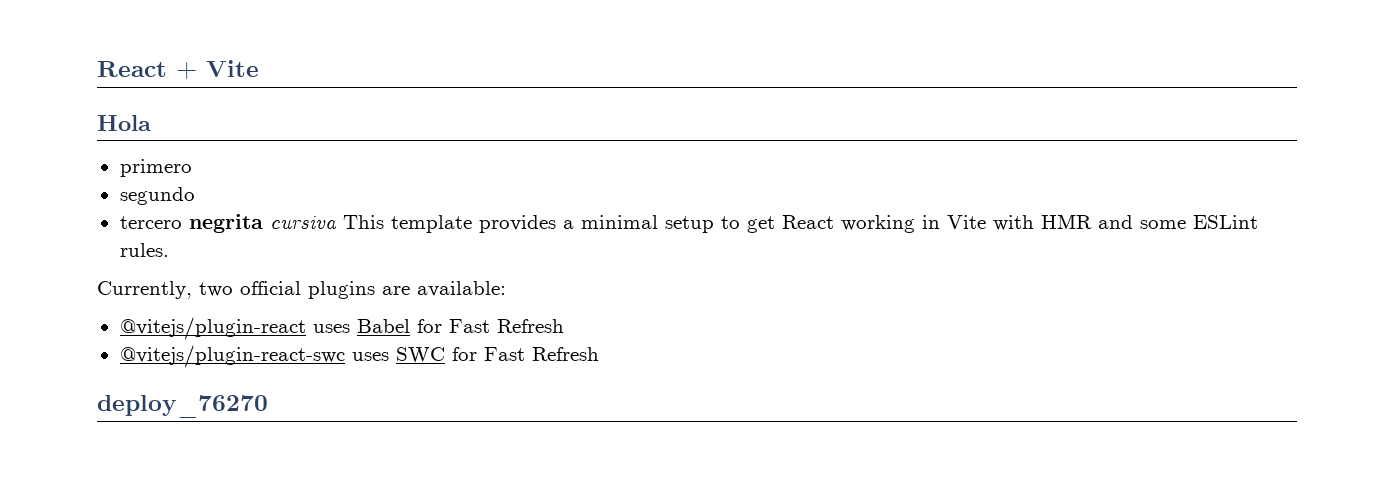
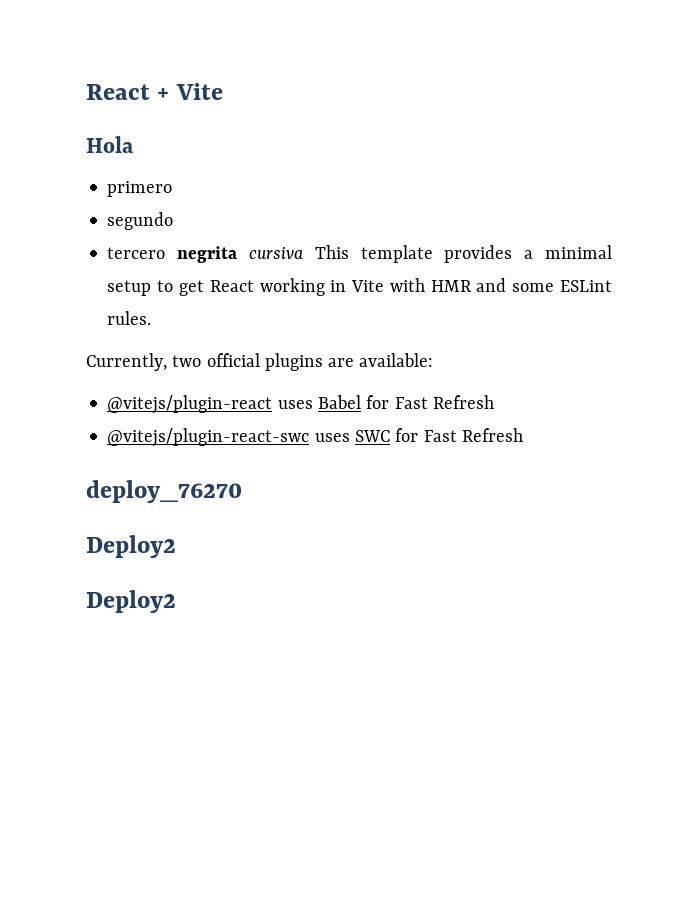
  deploy_76270
+ Deploy2
+ Deploy2

